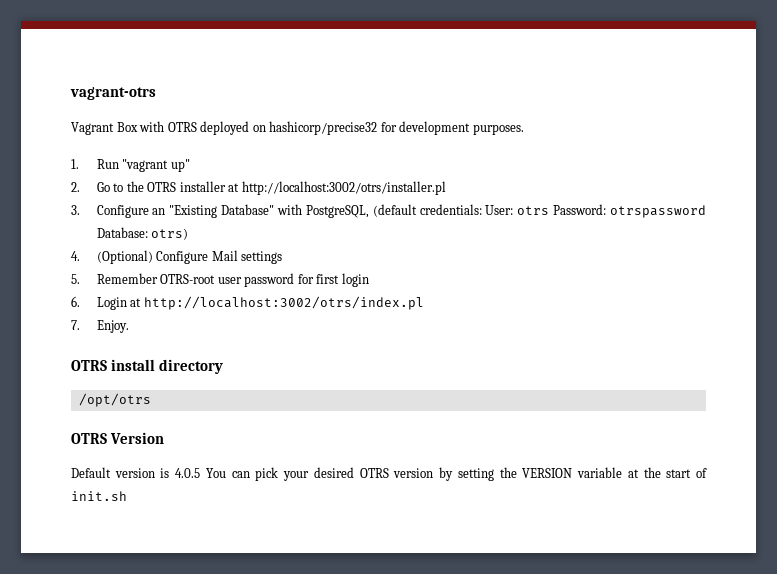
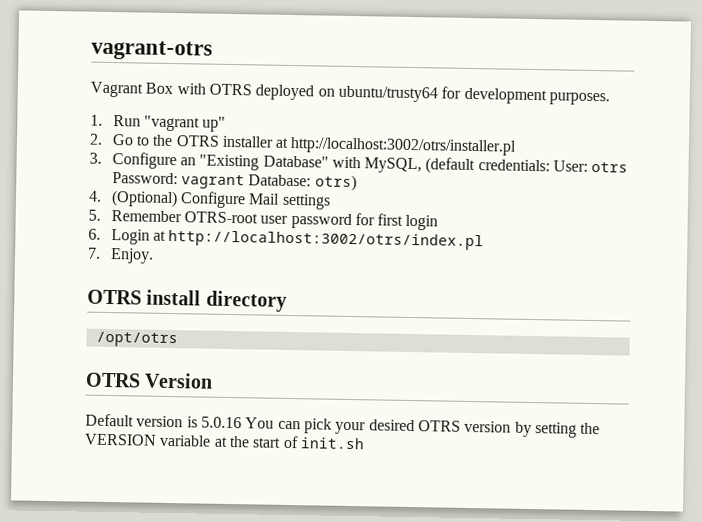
- Vagrant Box with OTRS deployed on hashicorp/precise32 for development purposes.
+ Vagrant Box with OTRS deployed on ubuntu/trusty64 for development purposes.
- 3. Configure an "Existing Database" with PostgreSQL, (default credentials: User: otrs Password: otrspassword Database: otrs)
+ 3. Configure an "Existing Database" with MySQL, (default credentials: User: otrs Password: vagrant Database: otrs)
- Default version is 4.0.5 You can pick your desired OTRS version by setting the VERSION variable at the start of init.sh
+ Default version is 5.0.16 You can pick your desired OTRS version by setting the VERSION variable at the start of init.sh

